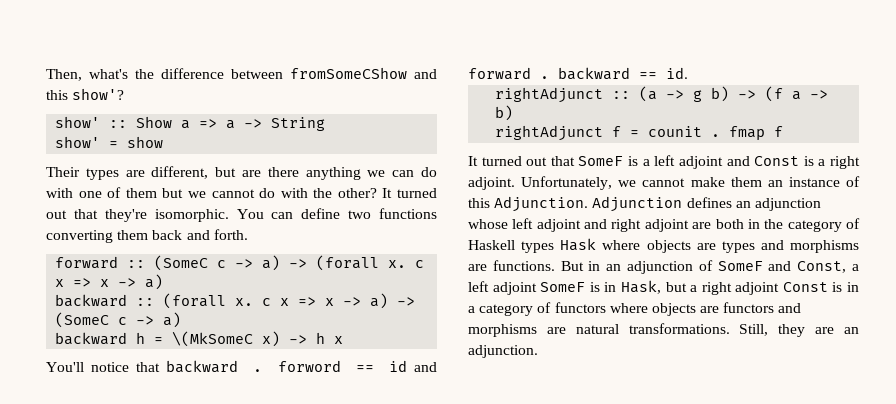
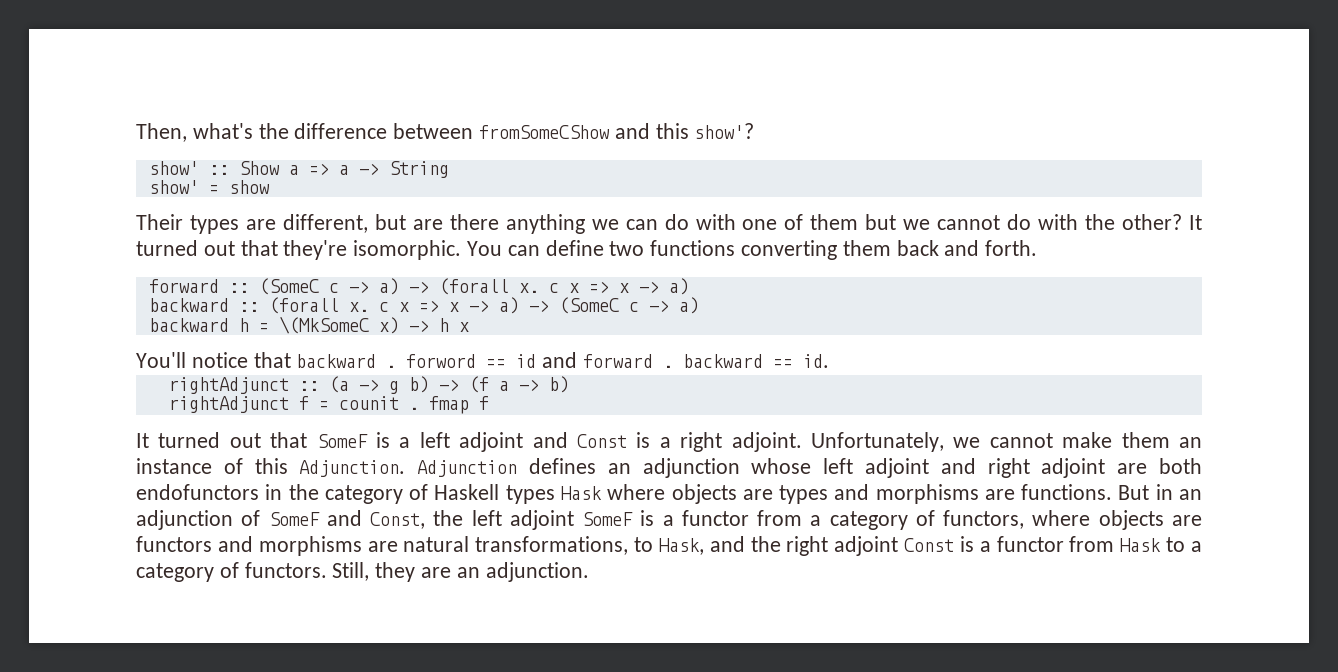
- Adjunction defines an adjunction whose left adjoint and right adjoint are both in the category of Haskell types Hask where objects are types and morphisms are functions.
+ Adjunction defines an adjunction whose left adjoint and right adjoint are both endofunctors in the category of Haskell types Hask where objects are types and morphisms are functions.
- But in an adjunction of SomeF and Const, a left adjoint SomeF is in Hask, but a right adjoint Const is in a category of functors where objects are functors and morphisms are natural transformations.
+ But in an adjunction of SomeF and Const, the left adjoint SomeF is a functor from a category of functors, where objects are functors and morphisms are natural transformations, to Hask, and the right adjoint Const is a functor from Hask to a category of functors.

